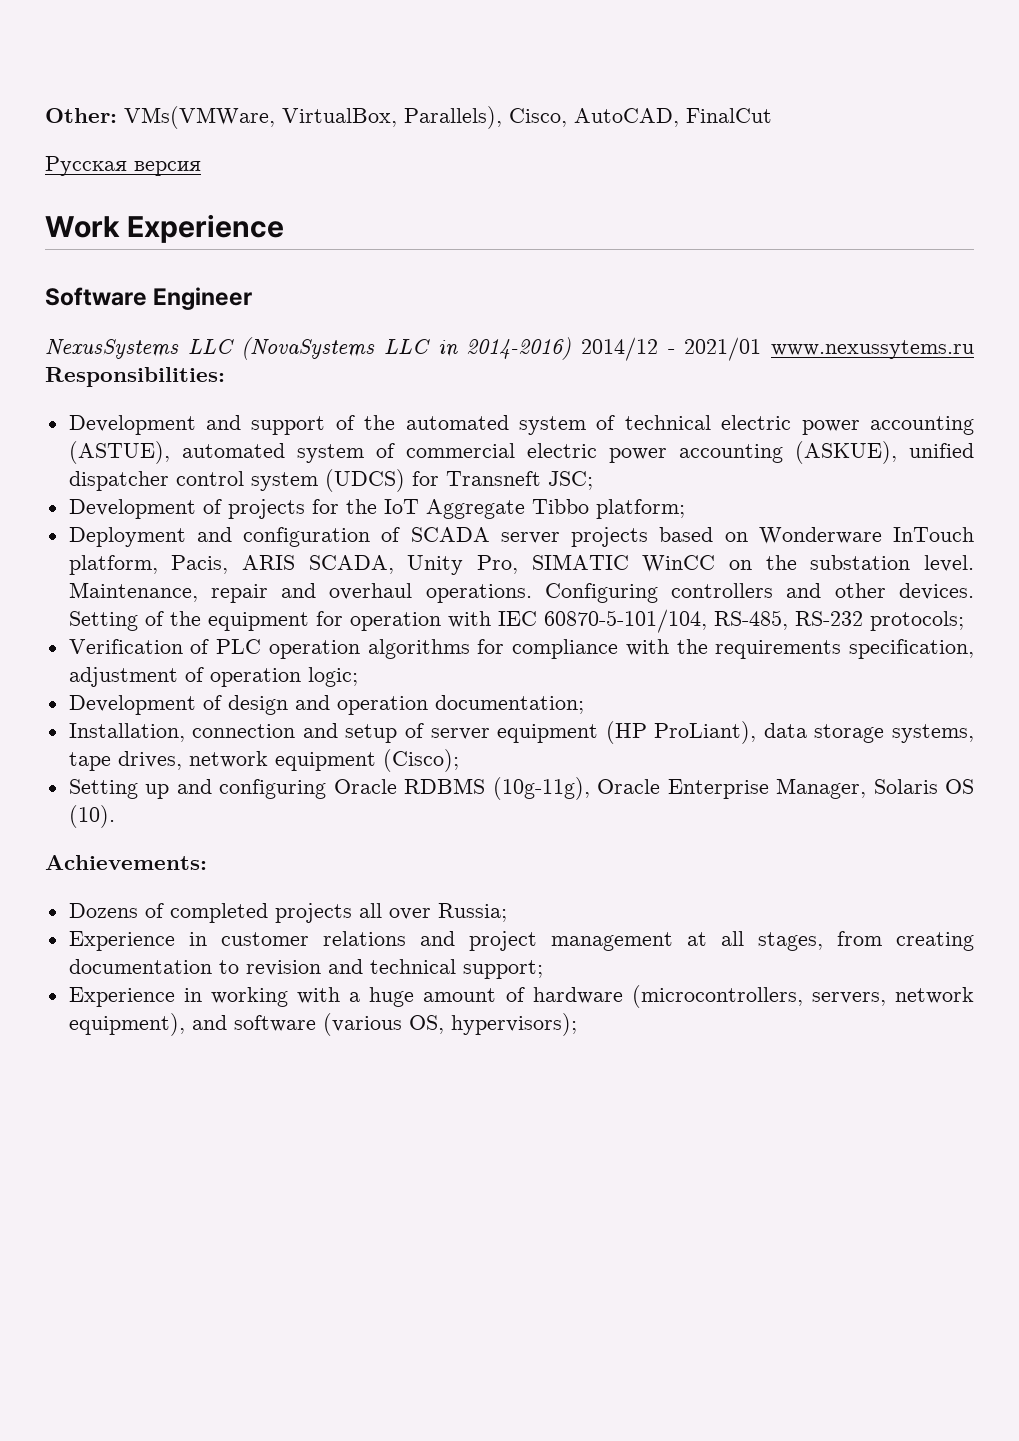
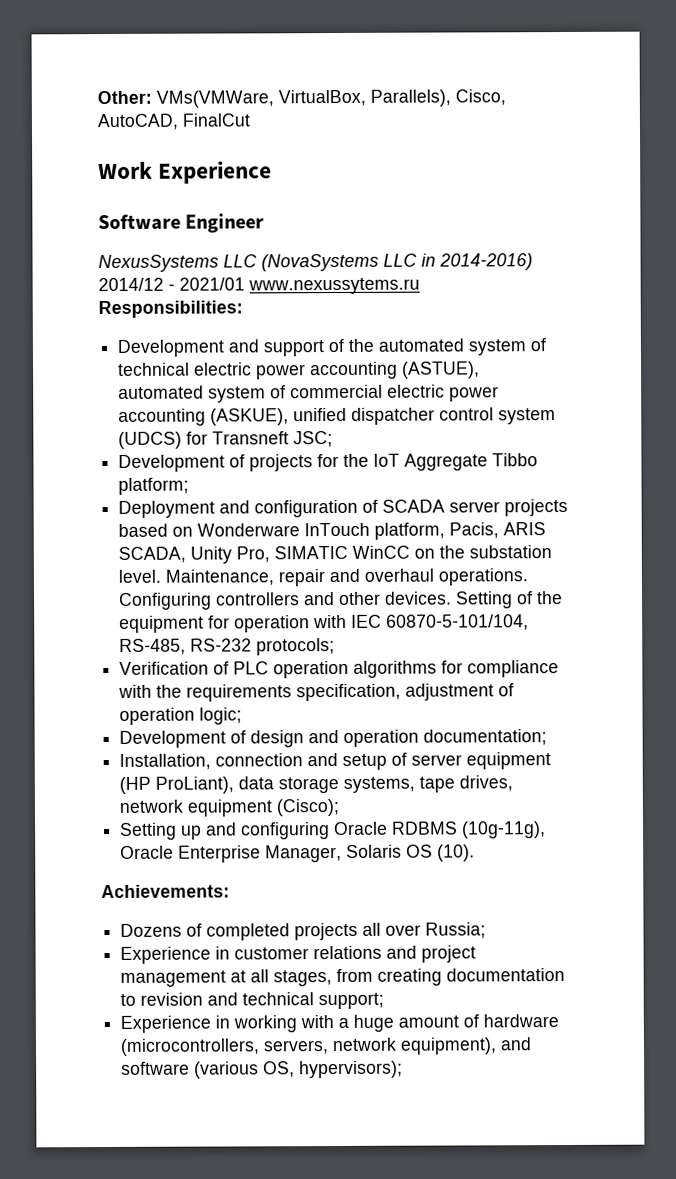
- Русская версия

